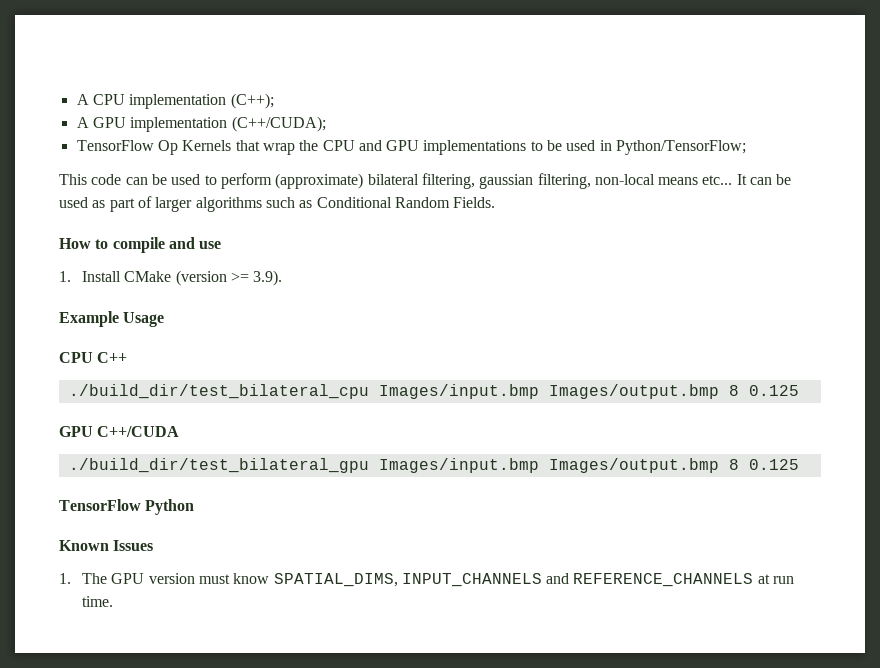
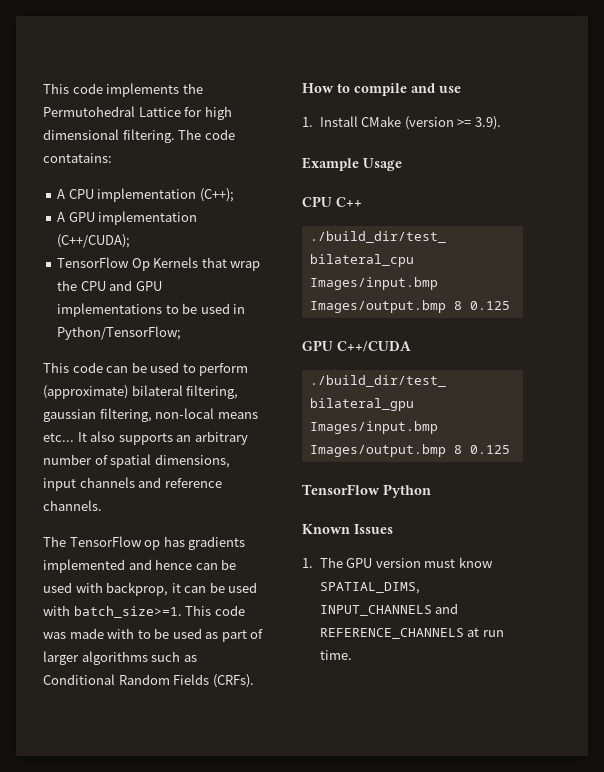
+ This code implements the Permutohedral Lattice for high dimensional filtering. The code contatains:
- It can be used as part of larger algorithms such as Conditional Random Fields.
+ It also supports an arbitrary number of spatial dimensions, input channels and reference channels.
+ The TensorFlow op has gradients implemented and hence can be used with backprop, it can be used with batch_size>=1. This code was made with to be used as part of larger algorithms such as Conditional Random Fields (CRFs).

